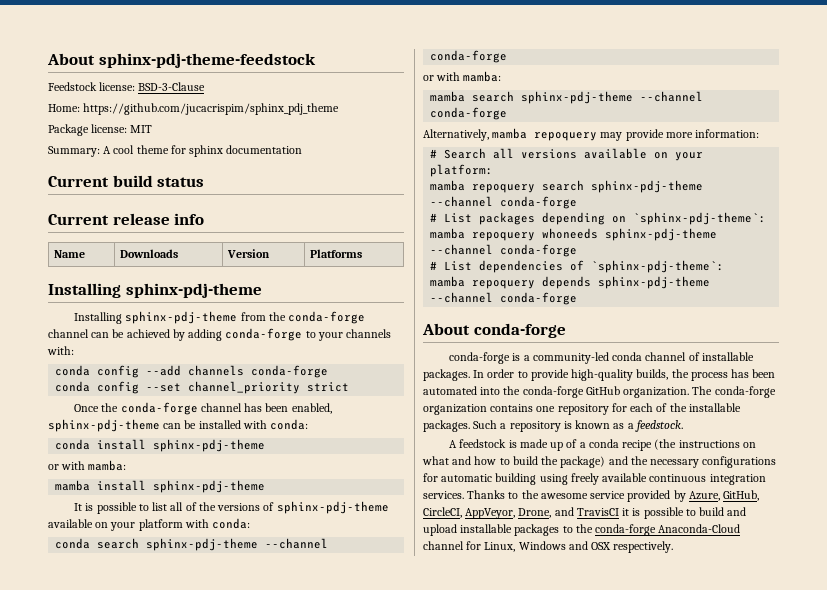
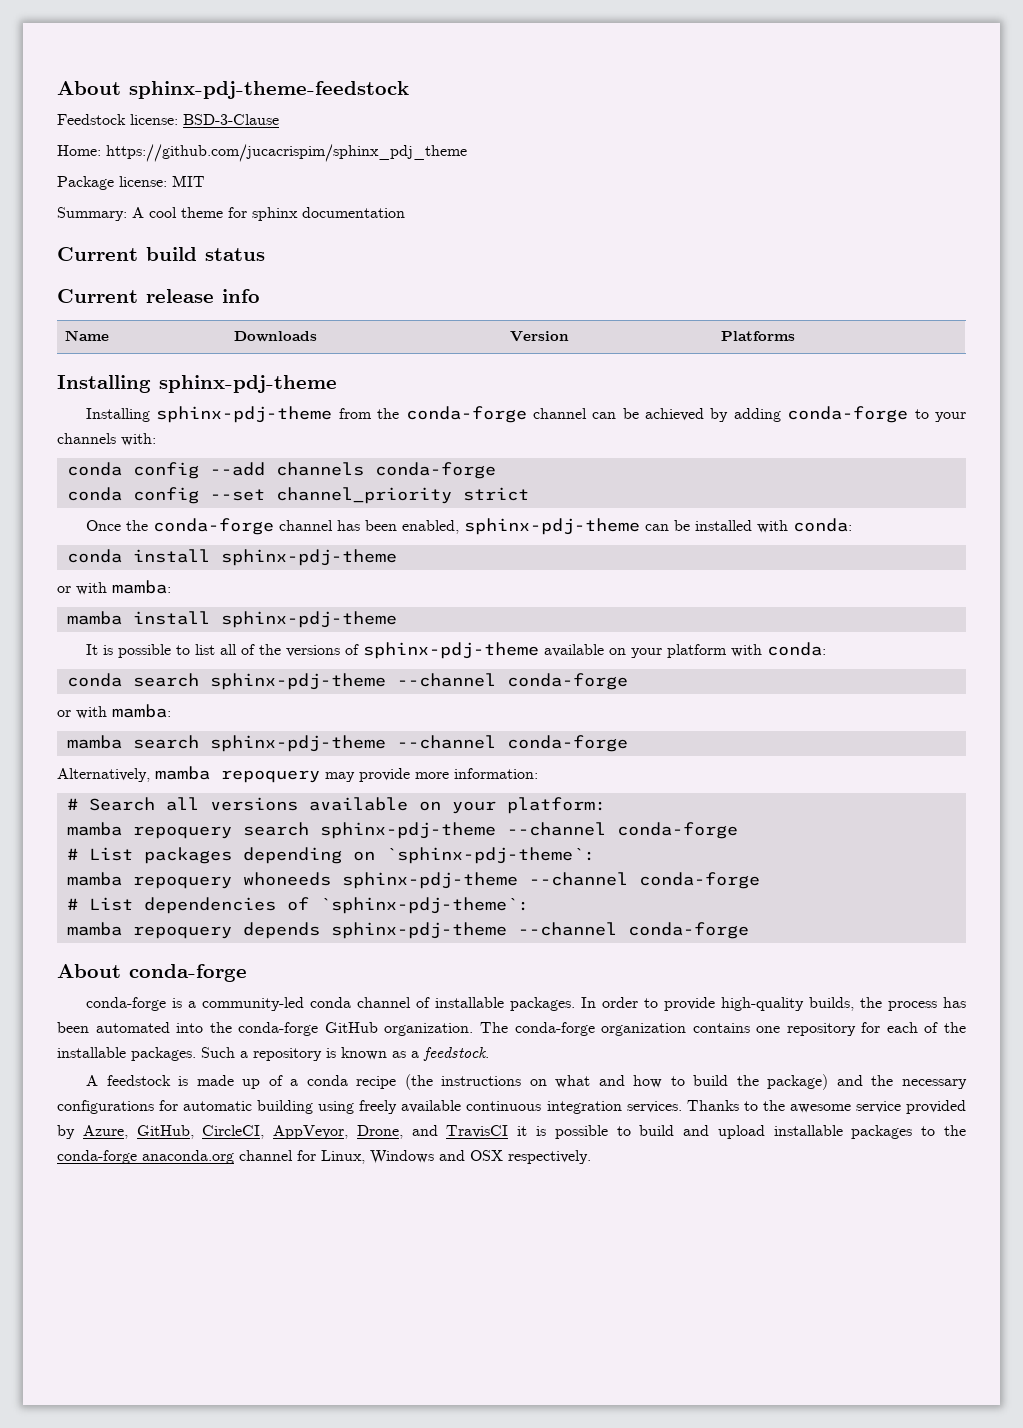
- Thanks to the awesome service provided by Azure, GitHub, CircleCI, AppVeyor, Drone, and TravisCI it is possible to build and upload installable packages to the conda-forge Anaconda-Cloud channel for Linux, Windows and OSX respectively.
+ Thanks to the awesome service provided by Azure, GitHub, CircleCI, AppVeyor, Drone, and TravisCI it is possible to build and upload installable packages to the conda-forge anaconda.org channel for Linux, Windows and OSX respectively.

